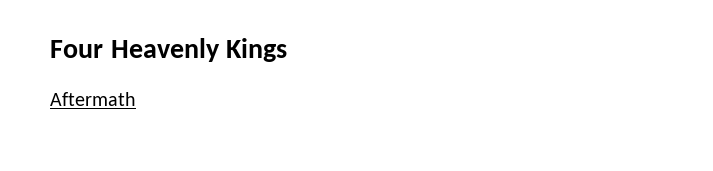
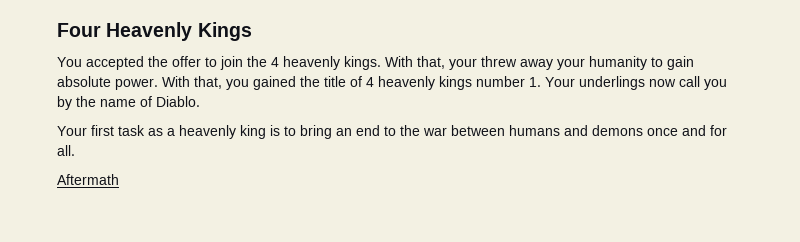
+ You accepted the offer to join the 4 heavenly kings. With that, your threw away your humanity to gain absolute power. With that, you gained the title of 4 heavenly kings number 1. Your underlings now call you by the name of Diablo.
+ Your first task as a heavenly king is to bring an end to the war between humans and demons once and for all.

